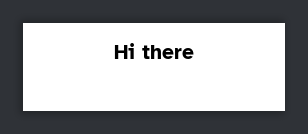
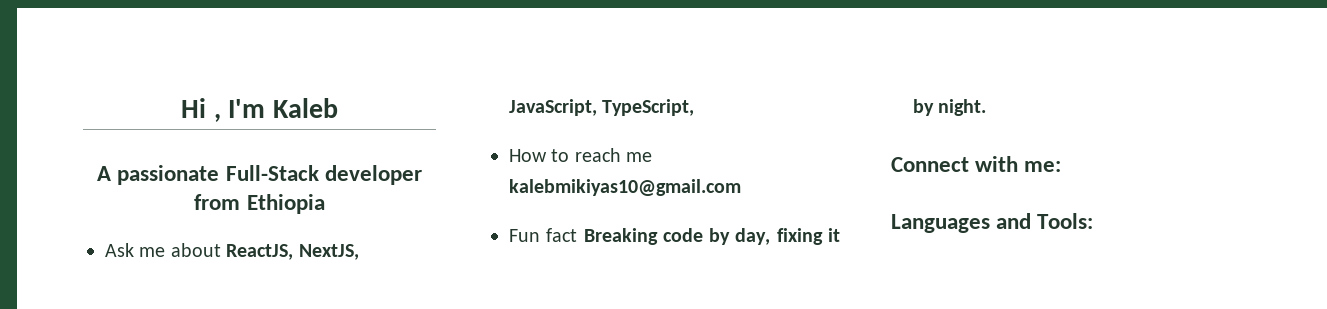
- Hi there
+ Hi , I'm Kaleb
+ A passionate Full-Stack developer from Ethiopia
+ Ask me about ReactJS, NextJS, JavaScript, TypeScript,
+ How to reach me kalebmikiyas10@gmail.com
+ Fun fact Breaking code by day, fixing it by night.
+ Connect with me:
+ Languages and Tools:

